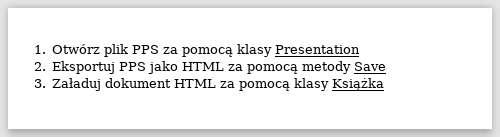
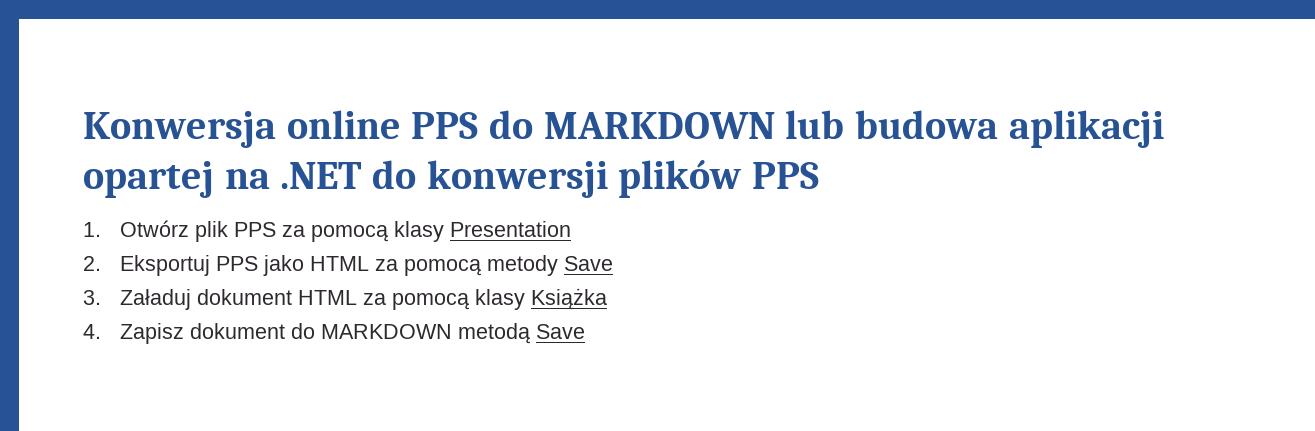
+ Konwersja online PPS do MARKDOWN lub budowa aplikacji opartej na .NET do konwersji plików PPS
+ 4. Zapisz dokument do MARKDOWN metodą Save

